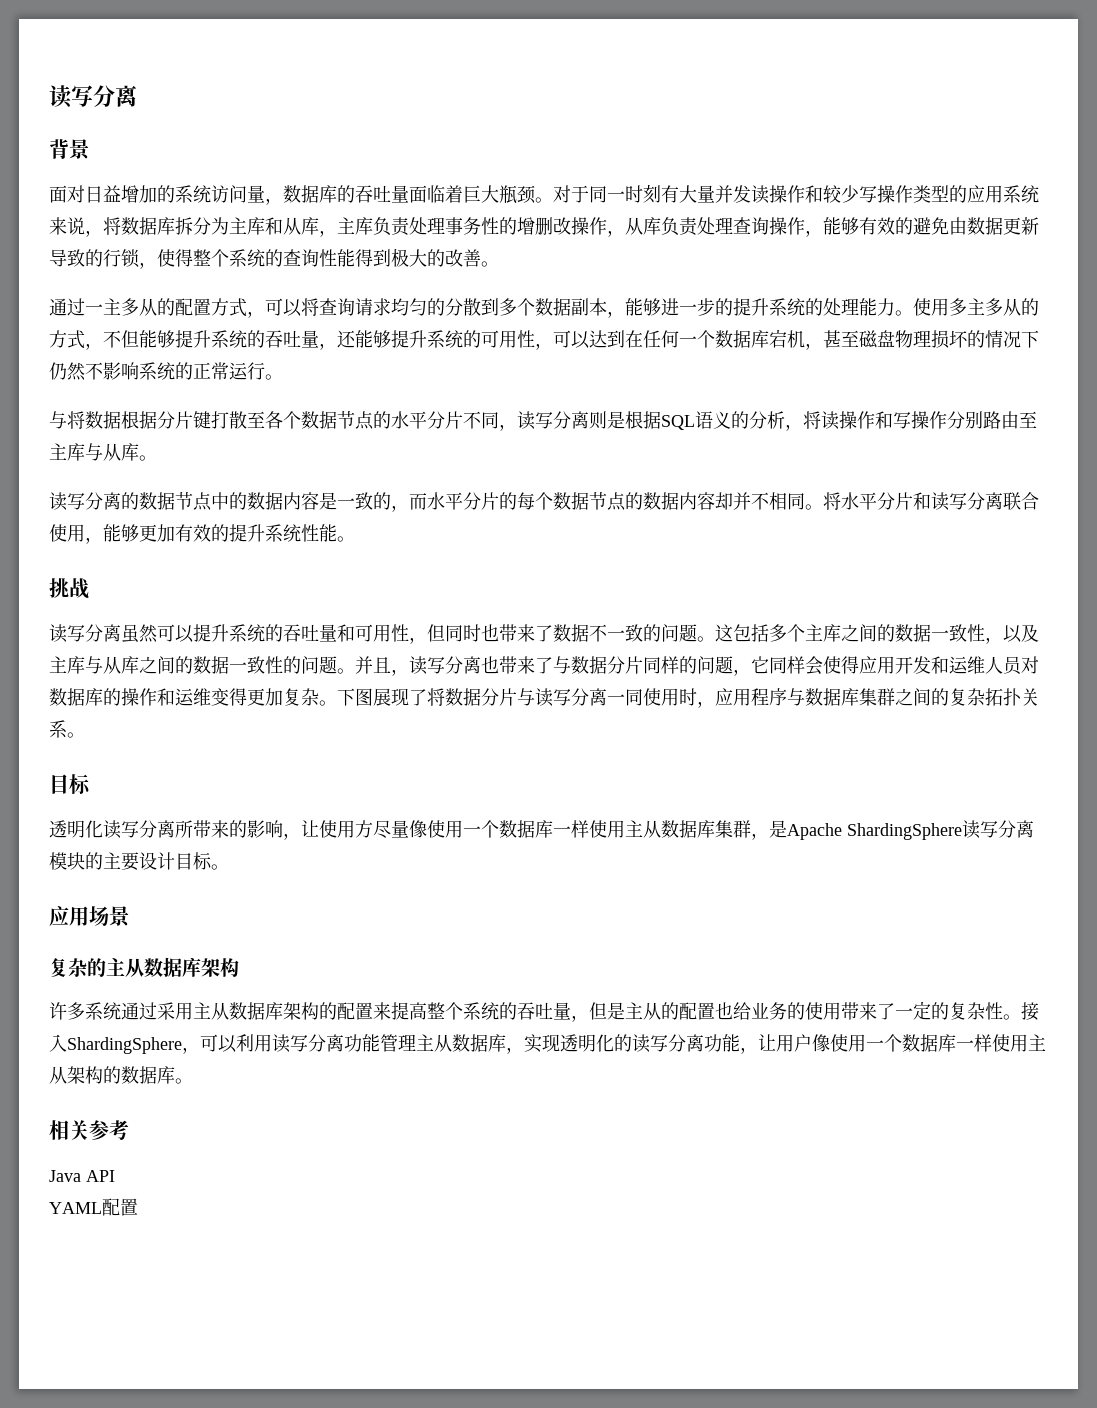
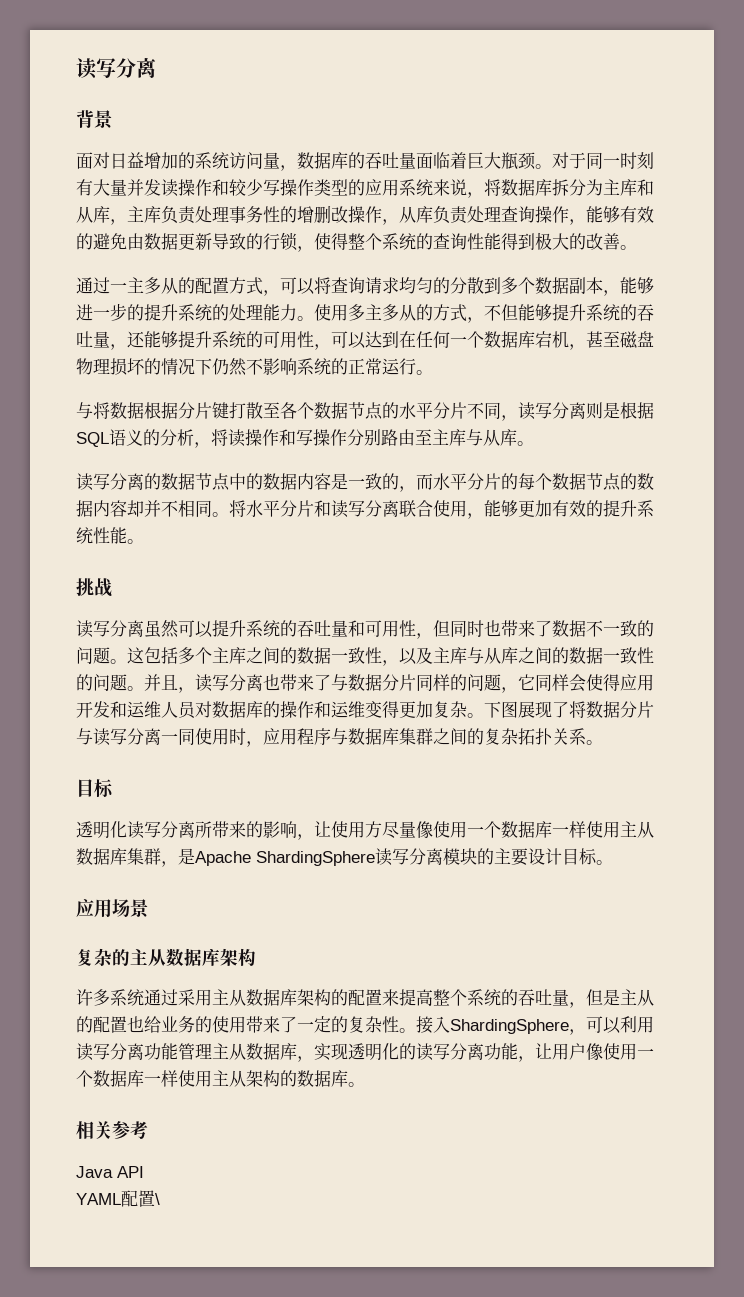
- YAML配置
+ YAML配置\

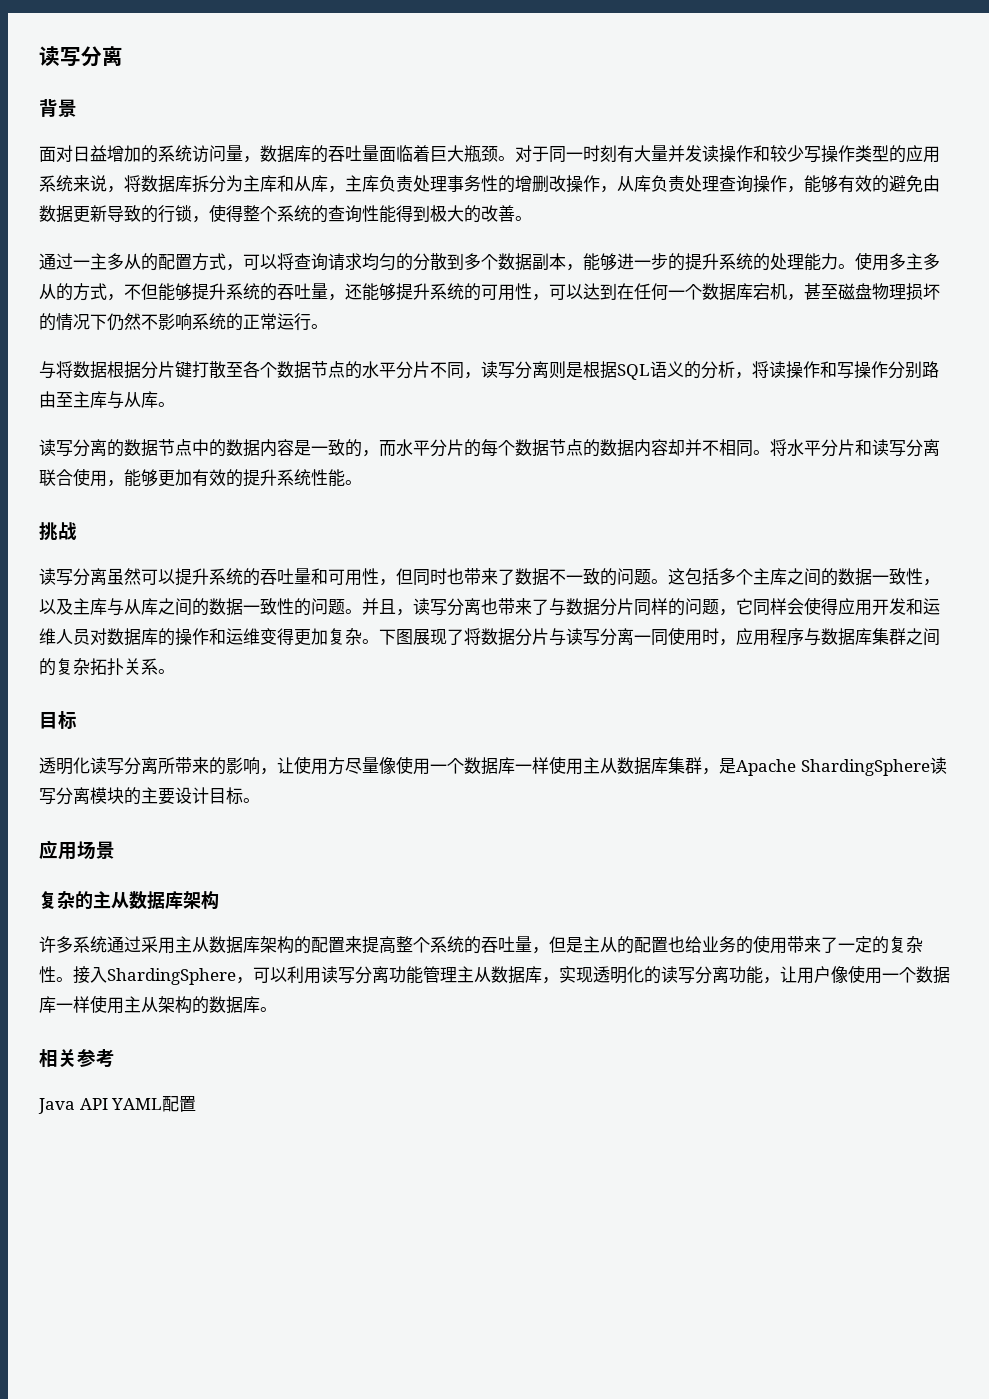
- Java API
- YAML配置\
+ Java API YAML配置

